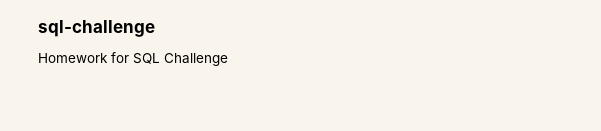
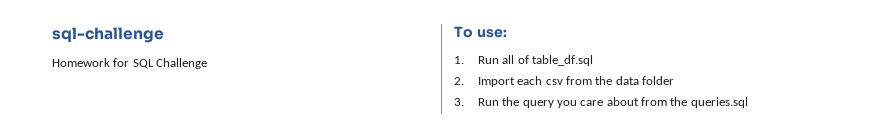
+ To use:
+ 1. Run all of table_df.sql
+ 2. Import each csv from the data folder
+ 3. Run the query you care about from the queries.sql

